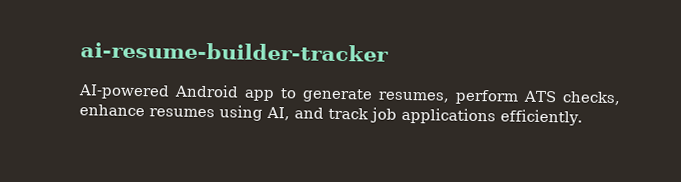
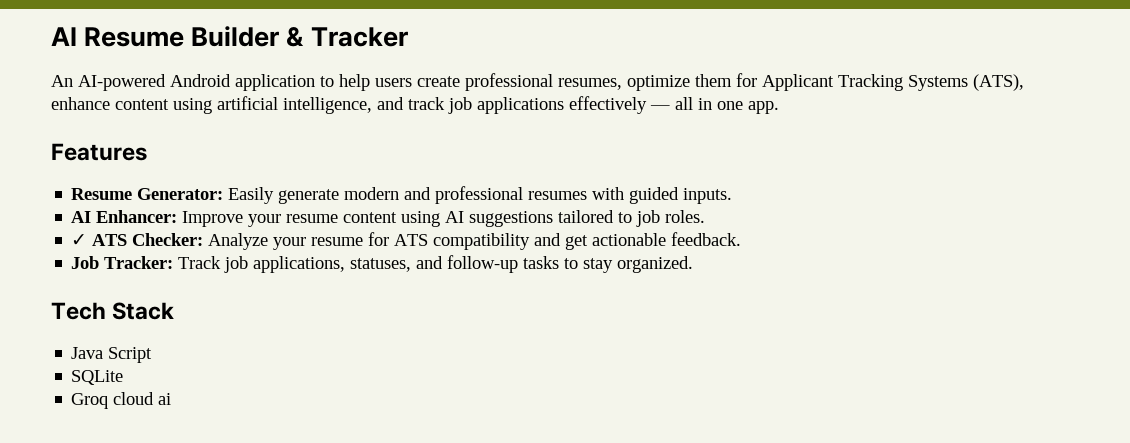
- ai-resume-builder-tracker
- AI-powered Android app to generate resumes, perform ATS checks, enhance resumes using AI, and track job applications efficiently.
+ AI Resume Builder & Tracker
+ An AI-powered Android application to help users create professional resumes, optimize them for Applicant Tracking Systems (ATS), enhance content using artificial intelligence, and track job applications effectively — all in one app.
+ Features
+ Resume Generator: Easily generate modern and professional resumes with guided inputs.
+ AI Enhancer: Improve your resume content using AI suggestions tailored to job roles.
+ ✓ ATS Checker: Analyze your resume for ATS compatibility and get actionable feedback.
+ Job Tracker: Track job applications, statuses, and follow-up tasks to stay organized.
+ Tech Stack
+ Java Script
+ SQLite
+ Groq cloud ai

